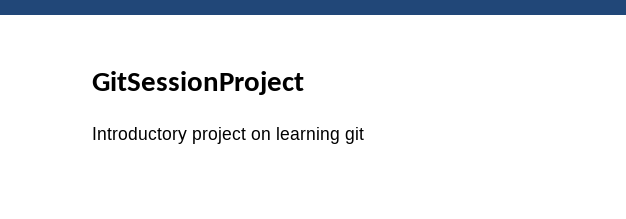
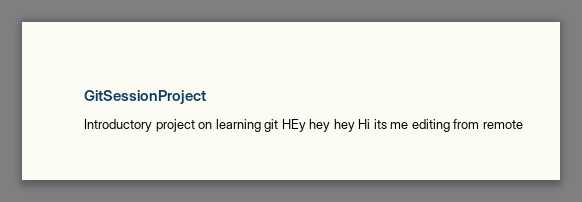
- Introductory project on learning git
+ Introductory project on learning git HEy hey hey Hi its me editing from remote

